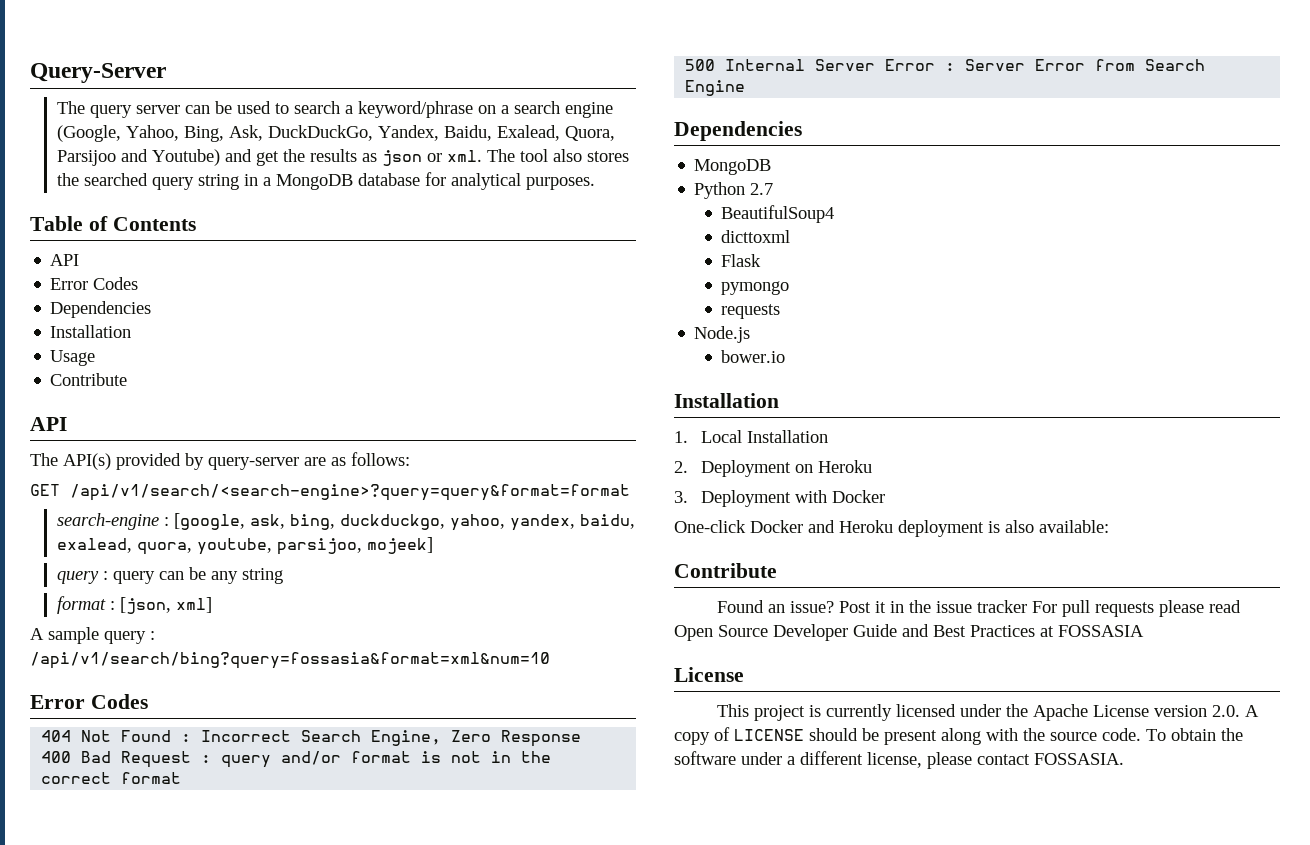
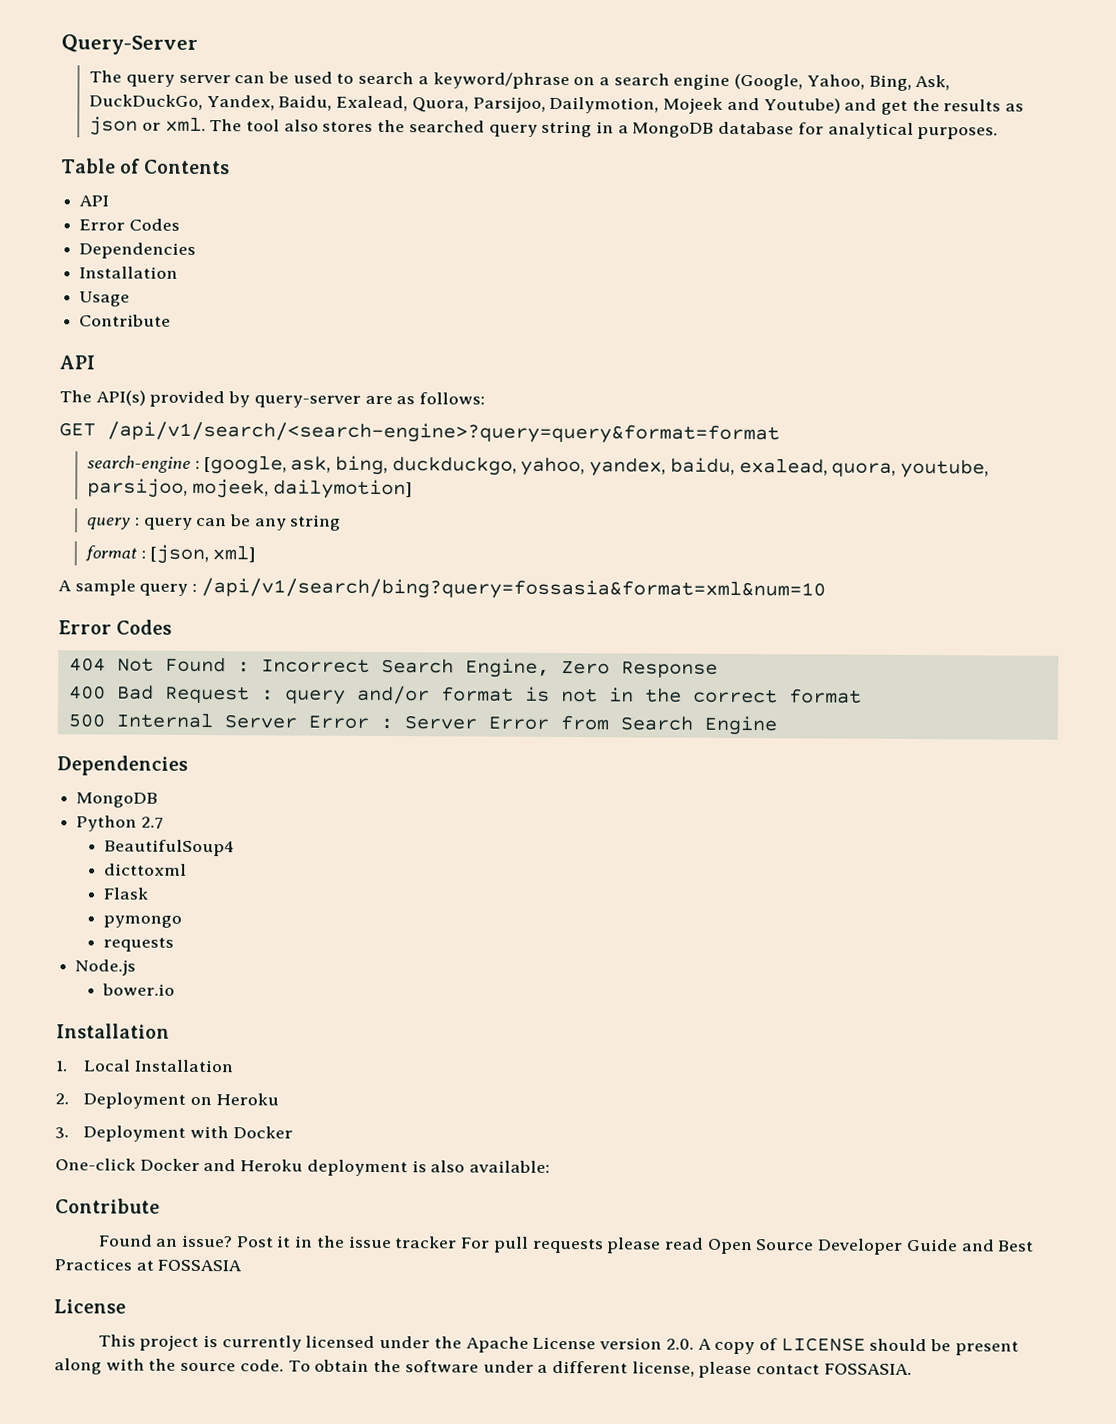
- The query server can be used to search a keyword/phrase on a search engine (Google, Yahoo, Bing, Ask, DuckDuckGo, Yandex, Baidu, Exalead, Quora, Parsijoo and Youtube) and get the results as json or xml.
+ The query server can be used to search a keyword/phrase on a search engine (Google, Yahoo, Bing, Ask, DuckDuckGo, Yandex, Baidu, Exalead, Quora, Parsijoo, Dailymotion, Mojeek and Youtube) and get the results as json or xml.
- search-engine : [google, ask, bing, duckduckgo, yahoo, yandex, baidu, exalead, quora, youtube, parsijoo, mojeek]
+ search-engine : [google, ask, bing, duckduckgo, yahoo, yandex, baidu, exalead, quora, youtube, parsijoo, mojeek, dailymotion]

